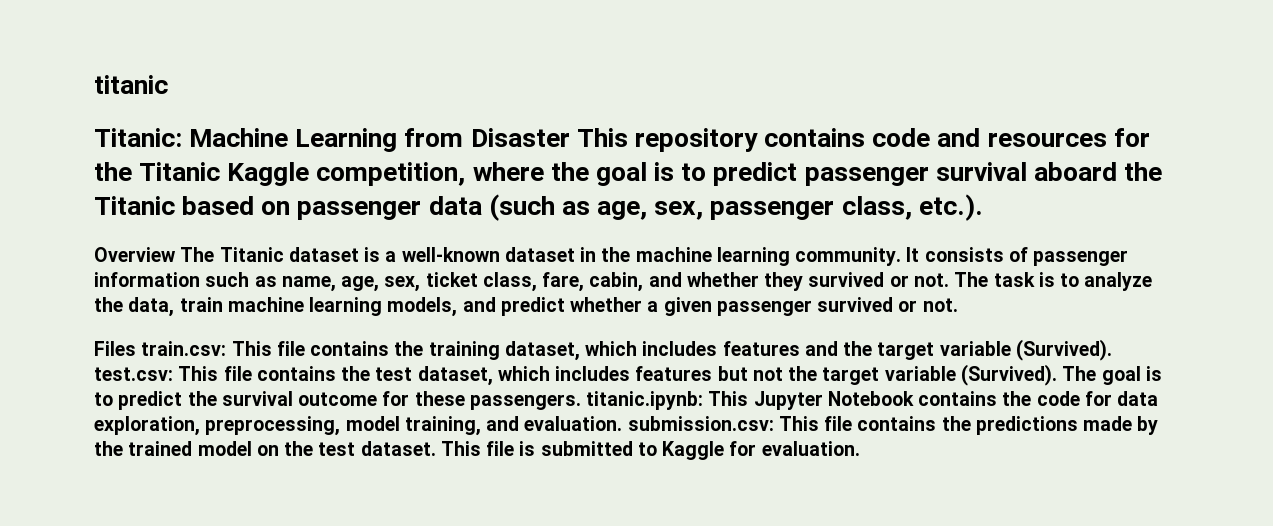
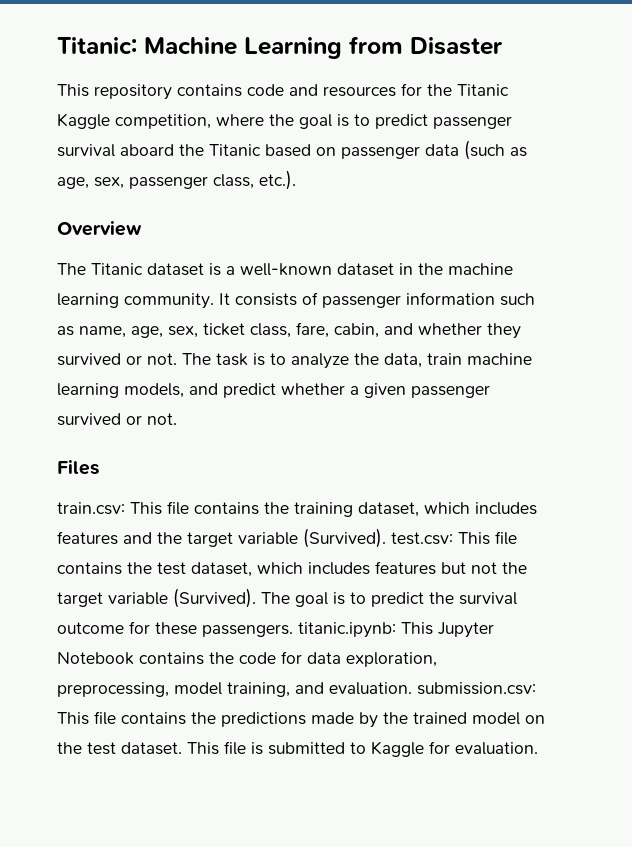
- titanic
- Titanic: Machine Learning from Disaster This repository contains code and resources for the Titanic Kaggle competition, where the goal is to predict passenger survival aboard the Titanic based on passenger data (such as age, sex, passenger class, etc.).
+ Titanic: Machine Learning from Disaster
+ This repository contains code and resources for the Titanic Kaggle competition, where the goal is to predict passenger survival aboard the Titanic based on passenger data (such as age, sex, passenger class, etc.).
- Overview The Titanic dataset is a well-known dataset in the machine learning community.
+ Overview
+ The Titanic dataset is a well-known dataset in the machine learning community.
- Files train.csv: This file contains the training dataset, which includes features and the target variable (Survived). test.csv: This file contains the test dataset, which includes features but not the target variable (Survived).
+ Files
+ train.csv: This file contains the training dataset, which includes features and the target variable (Survived). test.csv: This file contains the test dataset, which includes features but not the target variable (Survived).

